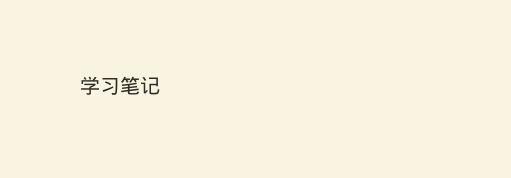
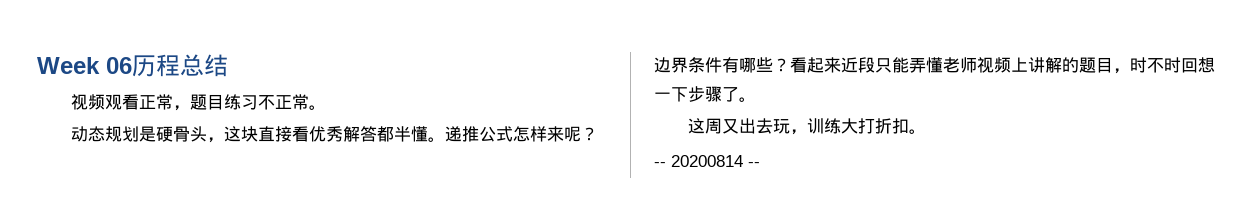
- 学习笔记
+ Week 06历程总结
+ 视频观看正常，题目练习不正常。
+ 动态规划是硬骨头，这块直接看优秀解答都半懂。递推公式怎样来呢？边界条件有哪些？看起来近段只能弄懂老师视频上讲解的题目，时不时回想一下步骤了。
+ 这周又出去玩，训练大打折扣。
+ -- 20200814 --

